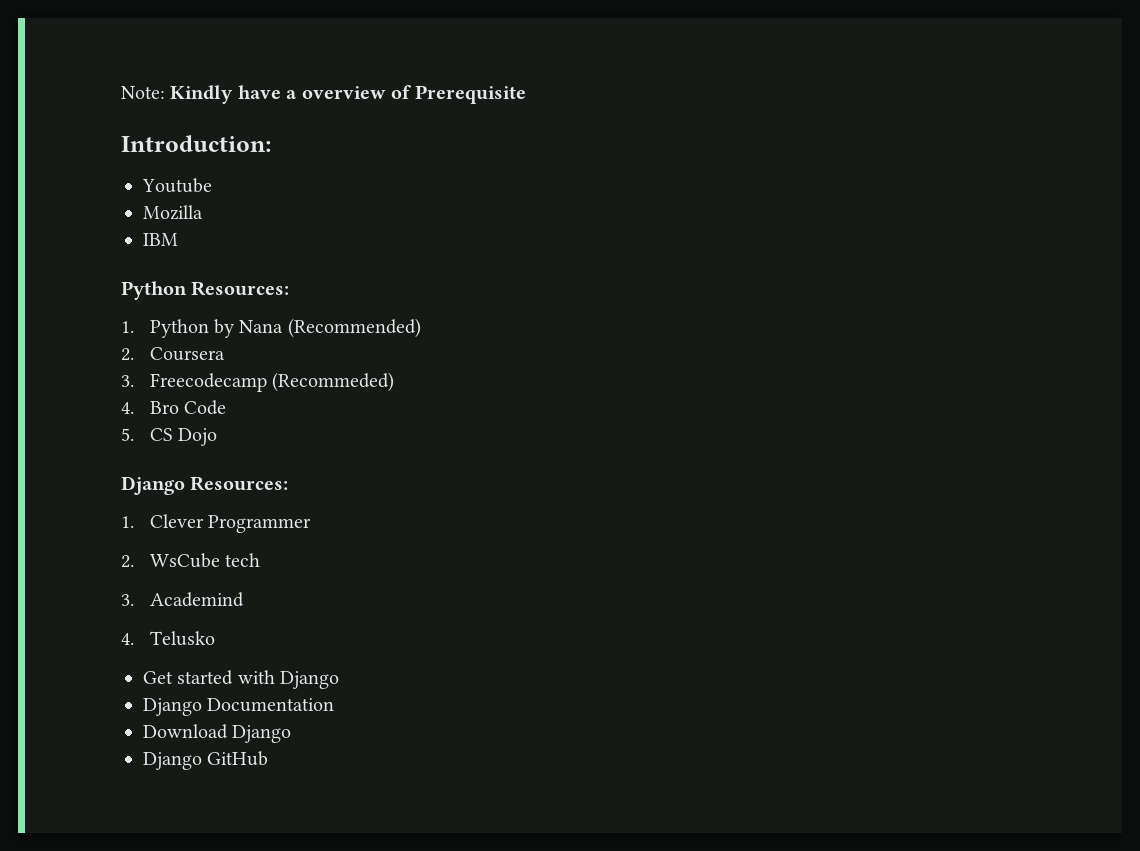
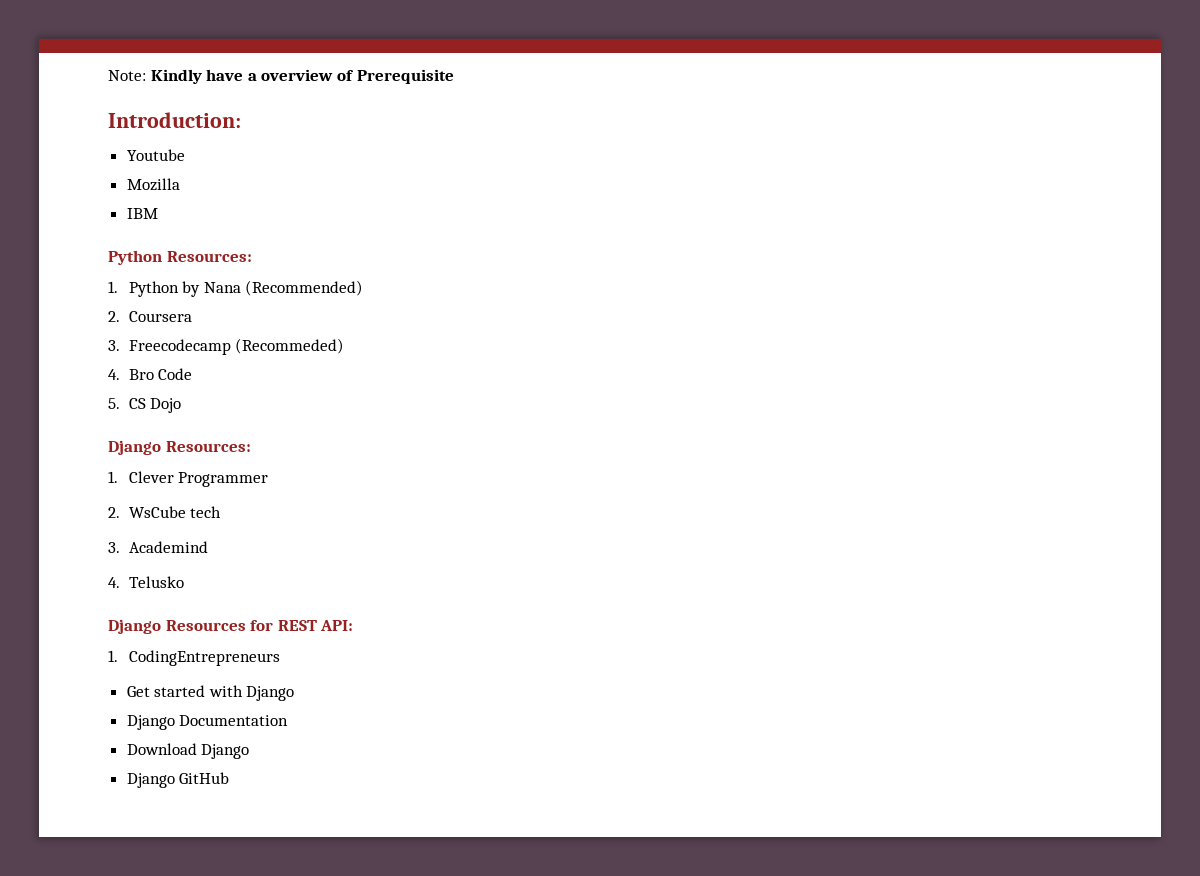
+ Django Resources for REST API:
+ 1. CodingEntrepreneurs

